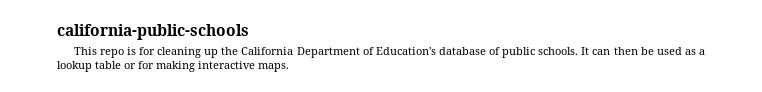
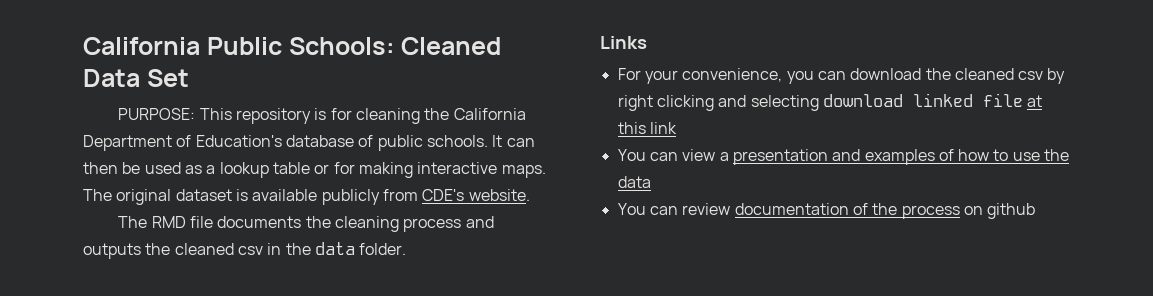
- california-public-schools
- This repo is for cleaning up the California Department of Education's database of public schools.
+ California Public Schools: Cleaned Data Set
+ PURPOSE: This repository is for cleaning the California Department of Education's database of public schools.
+ The original dataset is available publicly from CDE's website.
+ The RMD file documents the cleaning process and outputs the cleaned csv in the data folder.
+ Links
+ For your convenience, you can download the cleaned csv by right clicking and selecting download linked file at this link
+ You can view a presentation and examples of how to use the data
+ You can review documentation of the process on github

